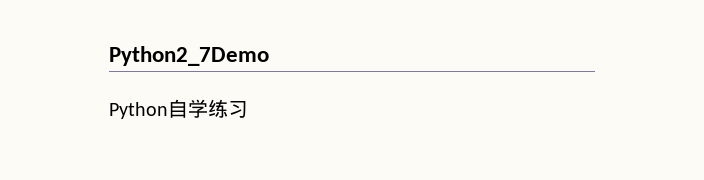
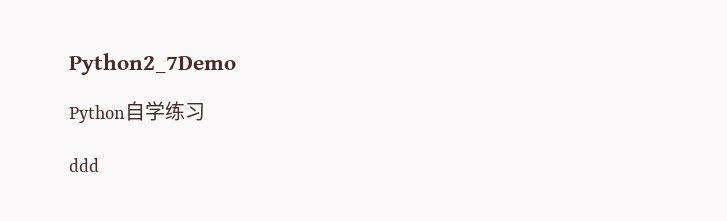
+ ddd

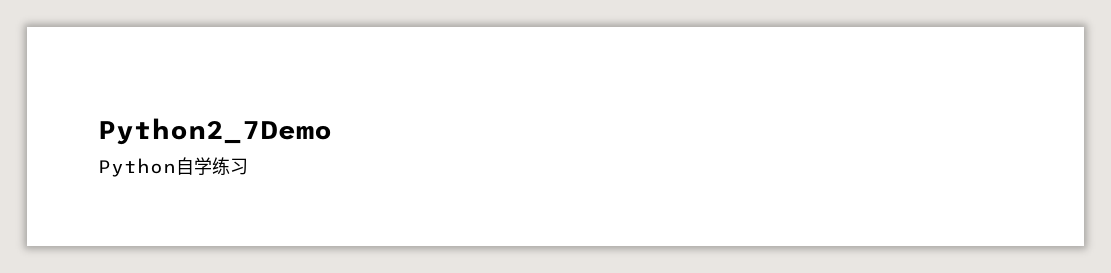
- ddd

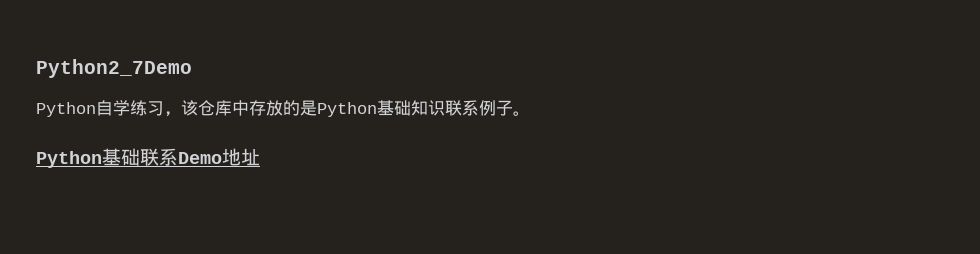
- Python自学练习
+ Python自学练习，该仓库中存放的是Python基础知识联系例子。
+ Python基础联系Demo地址

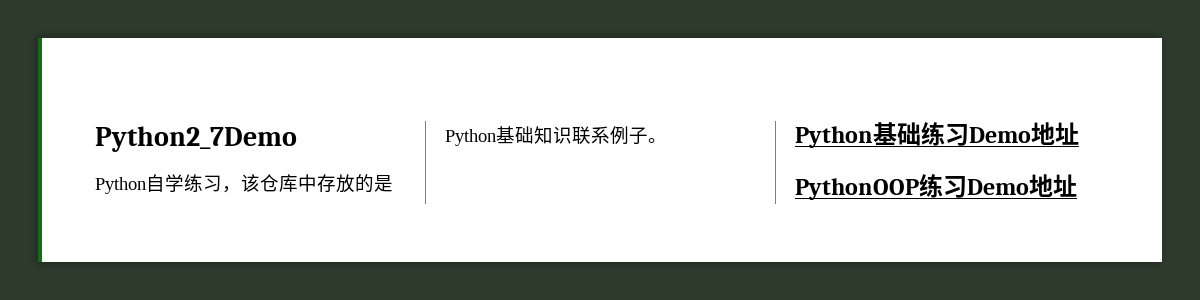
- Python基础联系Demo地址
+ Python基础练习Demo地址
+ PythonOOP练习Demo地址

